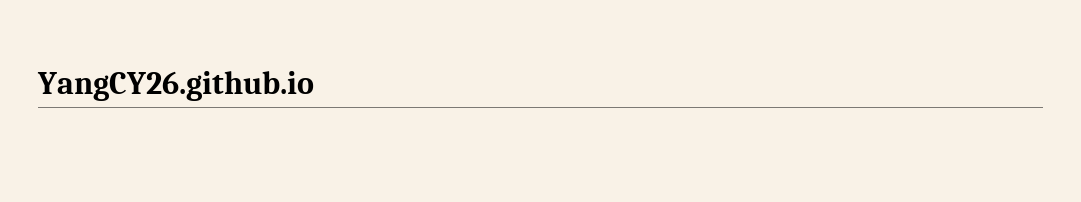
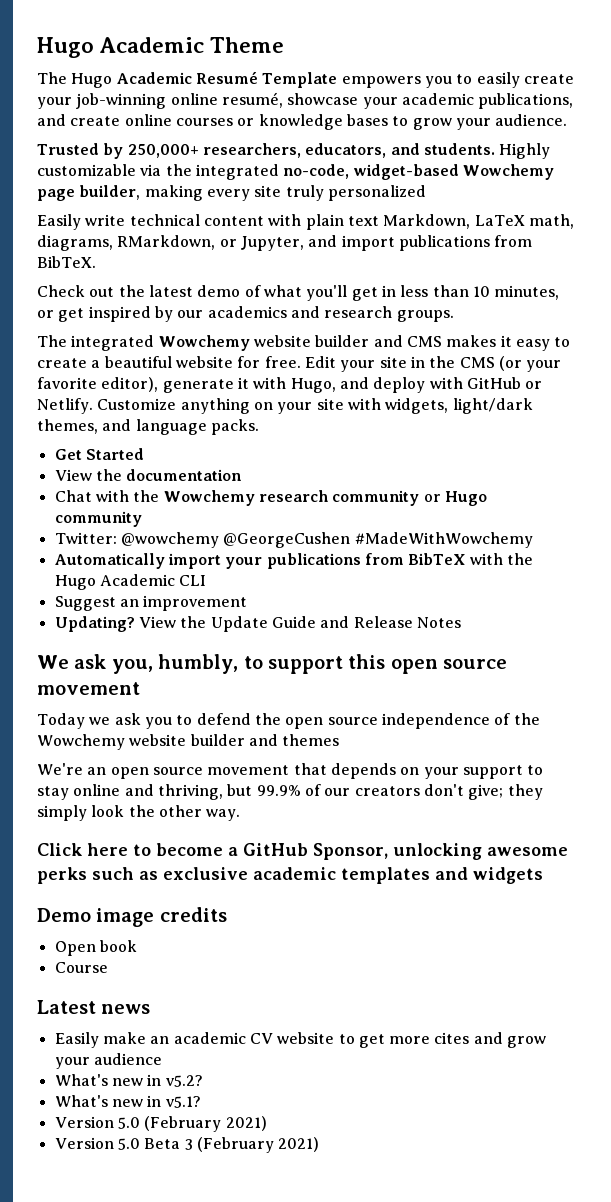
- YangCY26.github.io
+ Hugo Academic Theme
+ The Hugo Academic Resumé Template empowers you to easily create your job-winning online resumé, showcase your academic publications, and create online courses or knowledge bases to grow your audience.
+ Trusted by 250,000+ researchers, educators, and students. Highly customizable via the integrated no-code, widget-based Wowchemy page builder, making every site truly personalized
+ Easily write technical content with plain text Markdown, LaTeX math, diagrams, RMarkdown, or Jupyter, and import publications from BibTeX.
+ Check out the latest demo of what you'll get in less than 10 minutes, or get inspired by our academics and research groups.
+ The integrated Wowchemy website builder and CMS makes it easy to create a beautiful website for free. Edit your site in the CMS (or your favorite editor), generate it with Hugo, and deploy with GitHub or Netlify. Customize anything on your site with widgets, light/dark themes, and language packs.
+ Get Started
+ View the documentation
+ Chat with the Wowchemy research community or Hugo community
+ Twitter: @wowchemy @GeorgeCushen #MadeWithWowchemy
+ Automatically import your publications from BibTeX with the Hugo Academic CLI
+ Suggest an improvement
+ Updating? View the Update Guide and Release Notes
+ We ask you, humbly, to support this open source movement
+ Today we ask you to defend the open source independence of the Wowchemy website builder and themes
+ We're an open source movement that depends on your support to stay online and thriving, but 99.9% of our creators don't give; they simply look the other way.
+ Click here to become a GitHub Sponsor, unlocking awesome perks such as exclusive academic templates and widgets
+ Demo image credits
+ Open book
+ Course
+ Latest news
+ Easily make an academic CV website to get more cites and grow your audience
+ What's new in v5.2?
+ What's new in v5.1?
+ Version 5.0 (February 2021)
+ Version 5.0 Beta 3 (February 2021)

